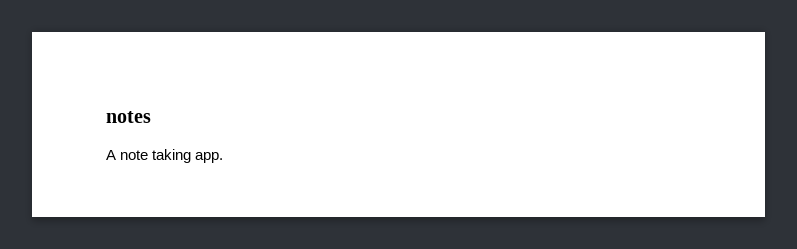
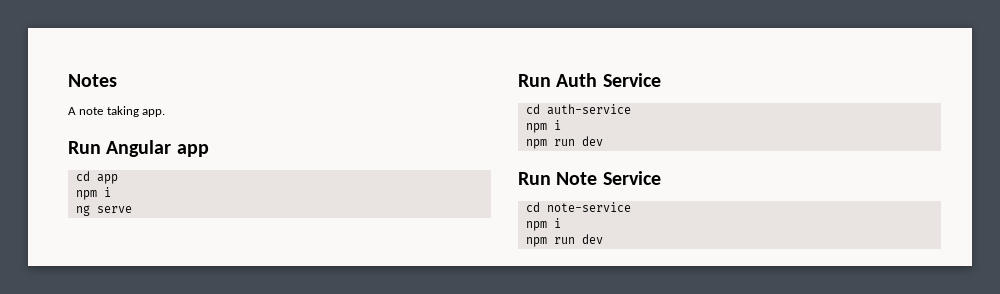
- notes
+ Notes
+ Run Angular app
+ cd app
+ npm i
+ ng serve
+ Run Auth Service
+ cd auth-service
+ npm i
+ npm run dev
+ Run Note Service
+ cd note-service
+ npm i
+ npm run dev

